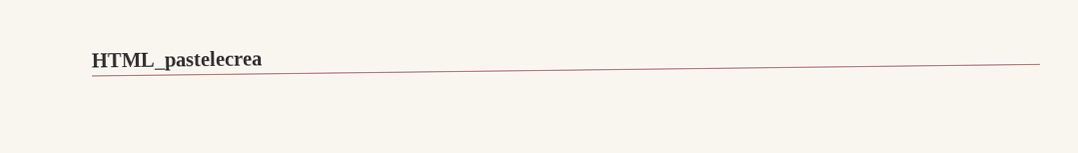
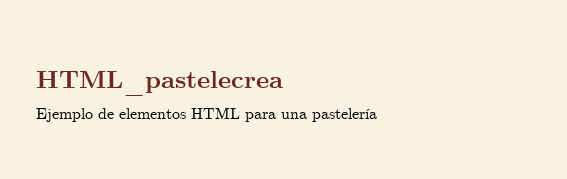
+ Ejemplo de elementos HTML para una pastelería

